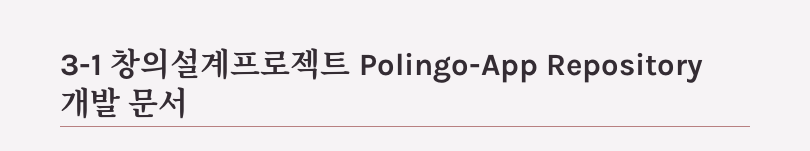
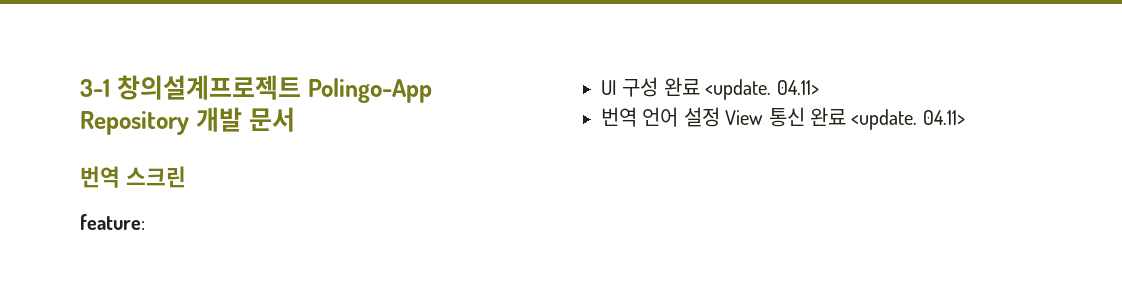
+ 번역 스크린
+ feature:
+ UI 구성 완료 <update. 04.11>
+ 번역 언어 설정 View 통신 완료 <update. 04.11>

